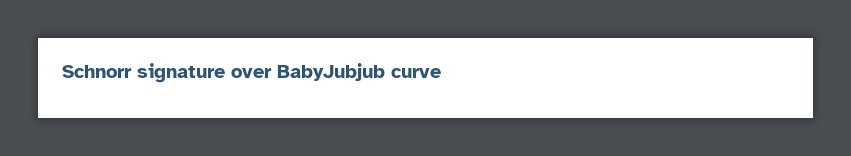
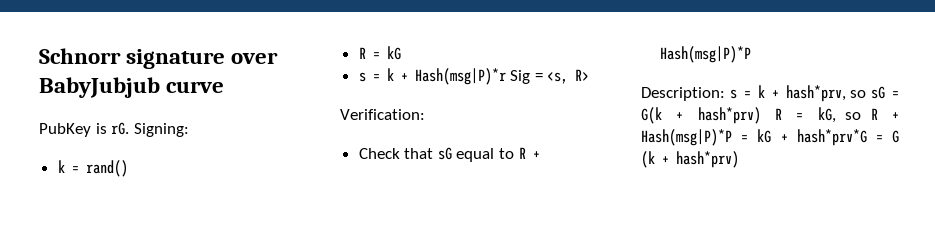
+ PubKey is rG. Signing:
+ k = rand()
+ R = kG
+ s = k + Hash(msg|P)*r Sig = <s, R>
+ Verification:
+ Check that sG equal to R + Hash(msg|P)*P
+ Description: s = k + hash*prv, so sG = G(k + hash*prv) R = kG, so R + Hash(msg|P)*P = kG + hash*prv*G = G (k + hash*prv)

